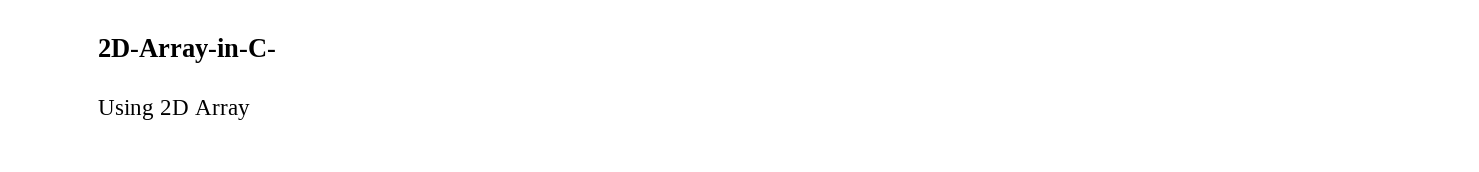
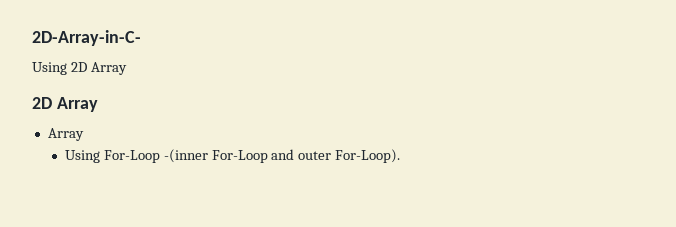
  Using 2D Array
+ 2D Array
+ Array
+ Using For-Loop -(inner For-Loop and outer For-Loop).

